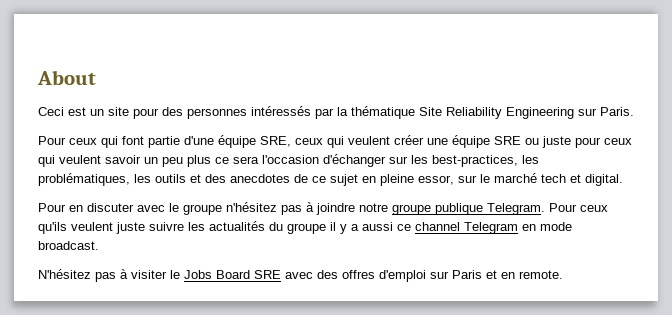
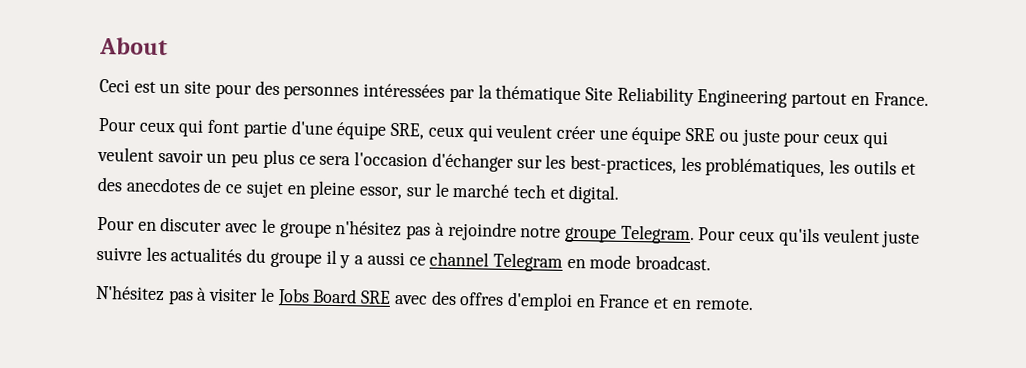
- Ceci est un site pour des personnes intéressés par la thématique Site Reliability Engineering sur Paris.
+ Ceci est un site pour des personnes intéressées par la thématique Site Reliability Engineering partout en France.
- Pour en discuter avec le groupe n'hésitez pas à joindre notre groupe publique Telegram.
+ Pour en discuter avec le groupe n'hésitez pas à rejoindre notre groupe Telegram.
- N'hésitez pas à visiter le Jobs Board SRE avec des offres d'emploi sur Paris et en remote.
+ N'hésitez pas à visiter le Jobs Board SRE avec des offres d'emploi en France et en remote.

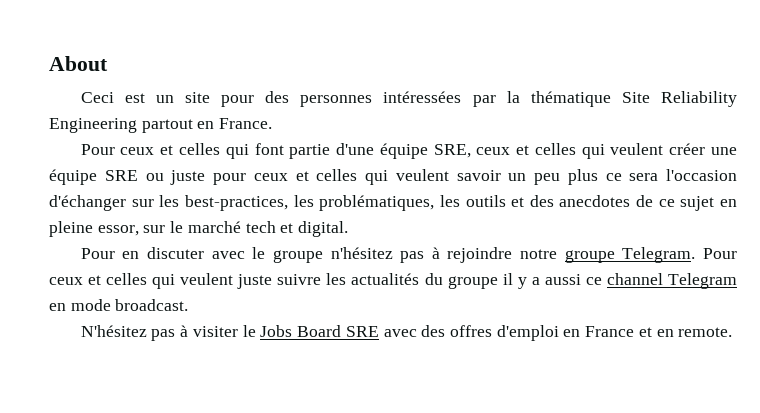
- Pour ceux qui font partie d'une équipe SRE, ceux qui veulent créer une équipe SRE ou juste pour ceux qui veulent savoir un peu plus ce sera l'occasion d'échanger sur les best-practices, les problématiques, les outils et des anecdotes de ce sujet en pleine essor, sur le marché tech et digital.
+ Pour ceux et celles qui font partie d'une équipe SRE, ceux et celles qui veulent créer une équipe SRE ou juste pour ceux et celles qui veulent savoir un peu plus ce sera l'occasion d'échanger sur les best-practices, les problématiques, les outils et des anecdotes de ce sujet en pleine essor, sur le marché tech et digital.
- Pour ceux qu'ils veulent juste suivre les actualités du groupe il y a aussi ce channel Telegram en mode broadcast.
+ Pour ceux et celles qui veulent juste suivre les actualités du groupe il y a aussi ce channel Telegram en mode broadcast.

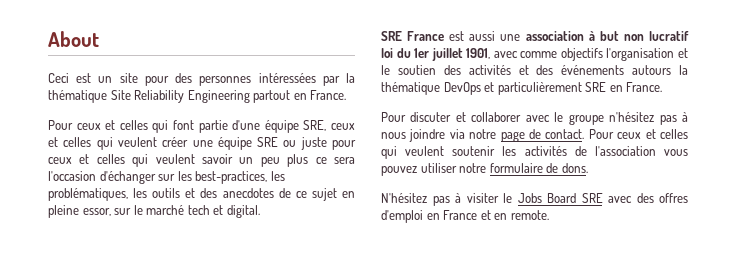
- Pour en discuter avec le groupe n'hésitez pas à rejoindre notre groupe Telegram.
+ SRE France est aussi une association à but non lucratif loi du 1er juillet 1901, avec comme objectifs l'organisation et le soutien des activités et des événements autours la thématique DevOps et particulièrement SRE en France.
+ Pour discuter et collaborer avec le groupe n'hésitez pas à nous joindre via notre page de contact.
- Pour ceux et celles qui veulent juste suivre les actualités du groupe il y a aussi ce channel Telegram en mode broadcast.
+ Pour ceux et celles qui veulent soutenir les activités de l'association vous pouvez utiliser notre formulaire de dons.

